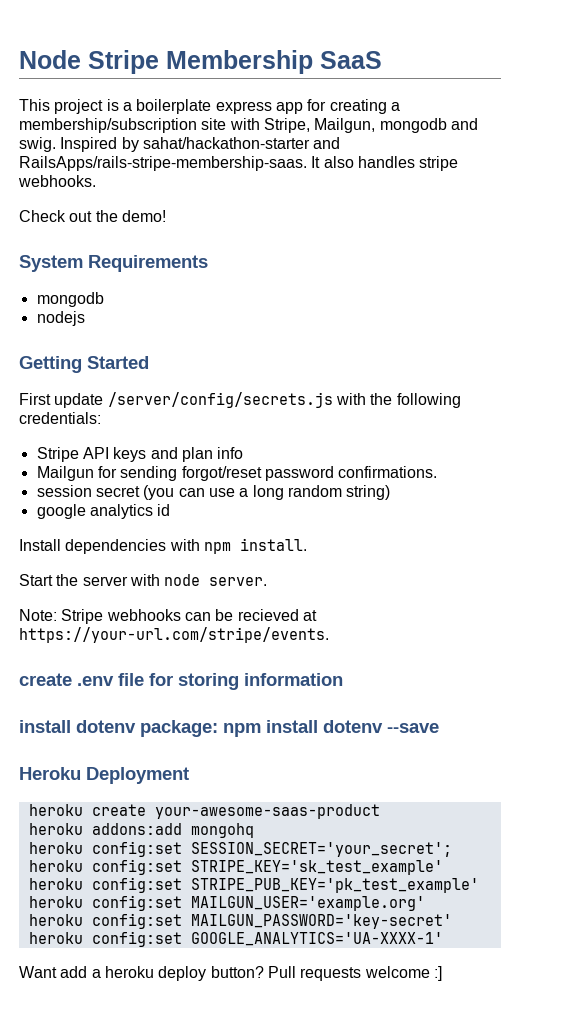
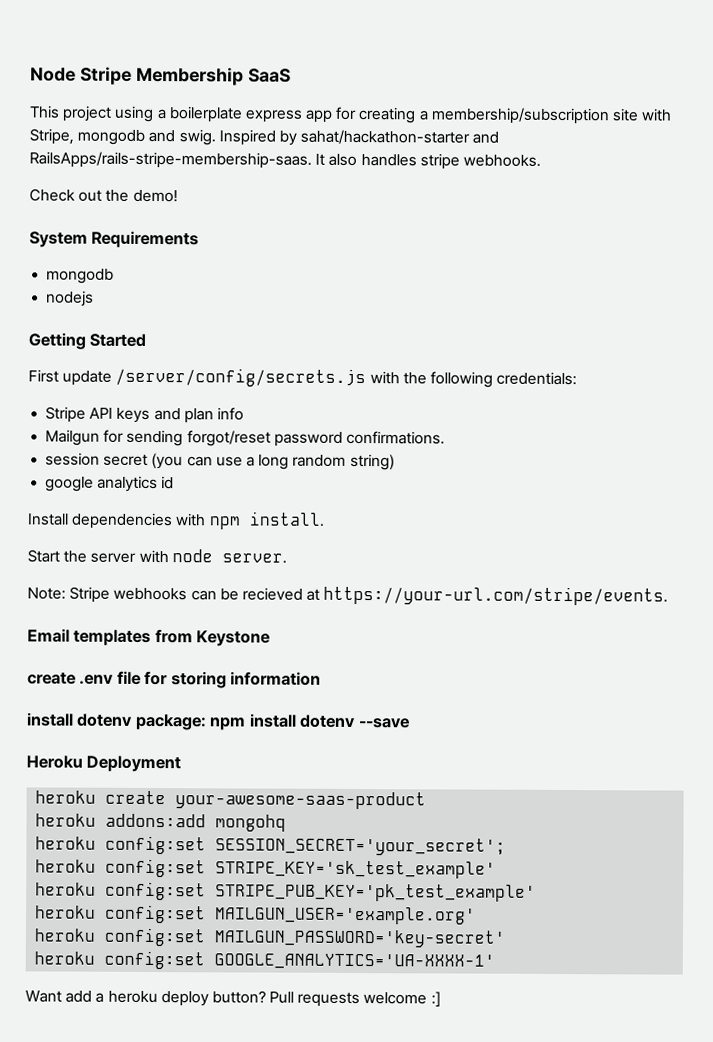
- This project is a boilerplate express app for creating a membership/subscription site with Stripe, Mailgun, mongodb and swig.
+ This project using a boilerplate express app for creating a membership/subscription site with Stripe, mongodb and swig.
+ Email templates from Keystone

